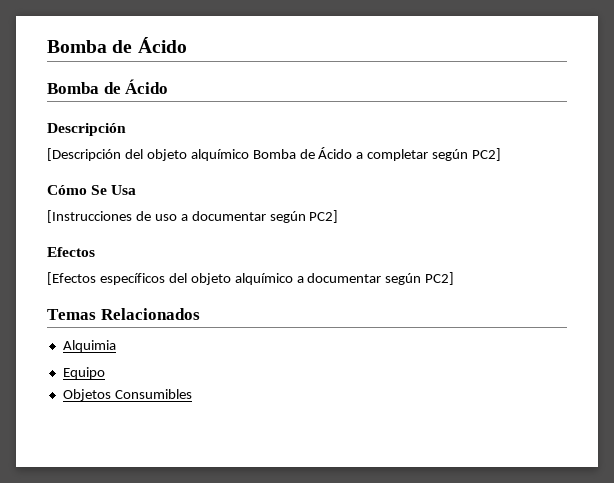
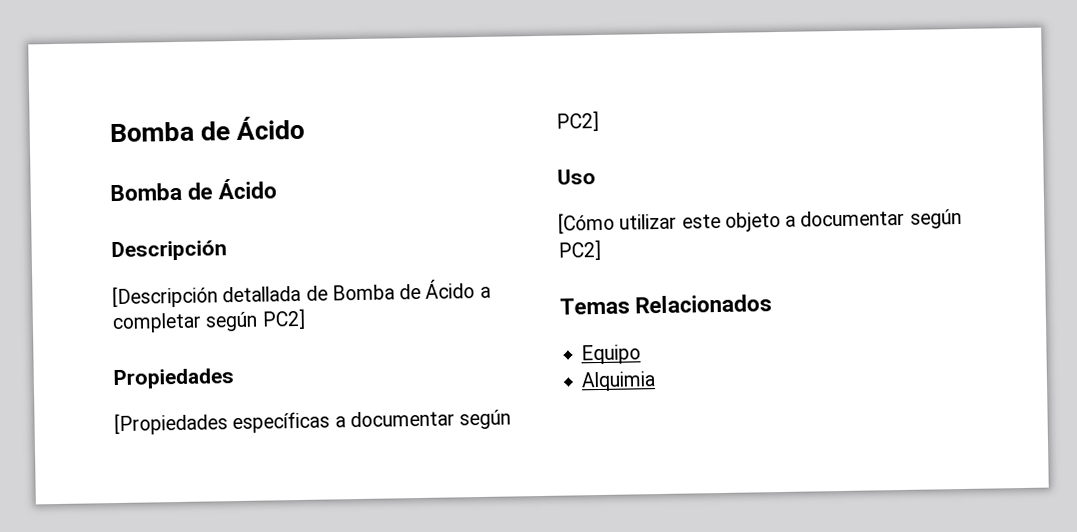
- [Descripción del objeto alquímico Bomba de Ácido a completar según PC2]
+ [Descripción detallada de Bomba de Ácido a completar según PC2]
- Cómo Se Usa
- [Instrucciones de uso a documentar según PC2]
- Efectos
- [Efectos específicos del objeto alquímico a documentar según PC2]
+ Propiedades
+ [Propiedades específicas a documentar según PC2]
+ Uso
+ [Cómo utilizar este objeto a documentar según PC2]
- Alquimia
- Objetos Consumibles
+ Alquimia

